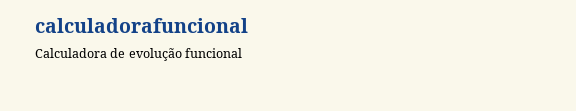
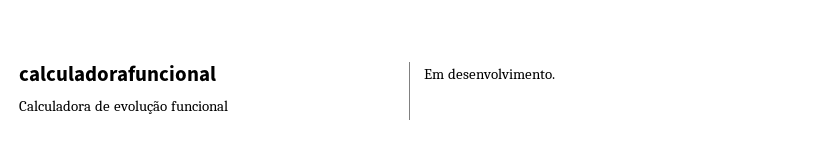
+ Em desenvolvimento.

